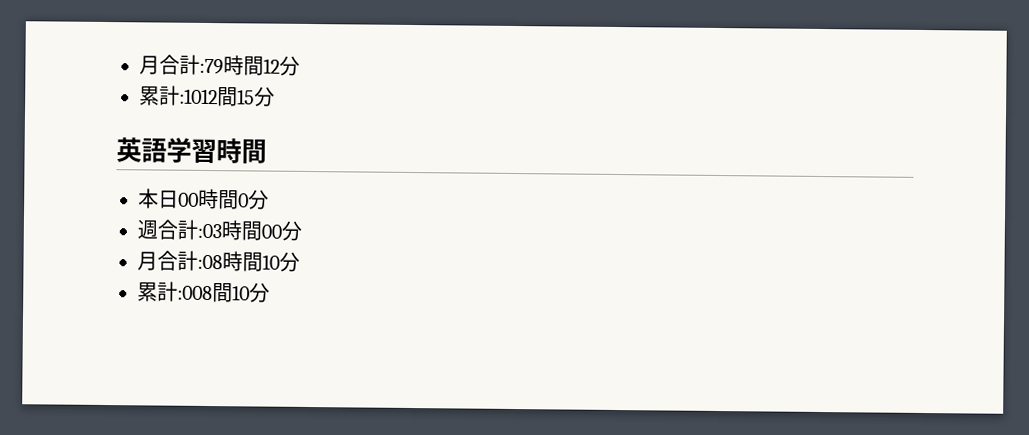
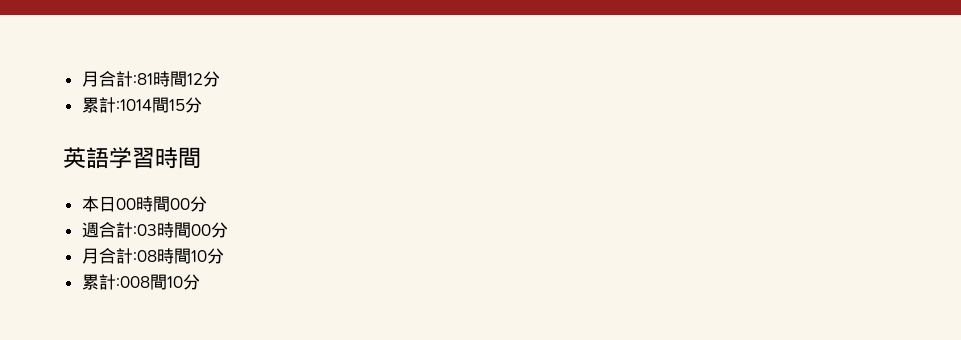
- 月合計:79時間12分
+ 月合計:81時間12分
- 累計:1012間15分
+ 累計:1014間15分
- 本日00時間0分
+ 本日00時間00分

